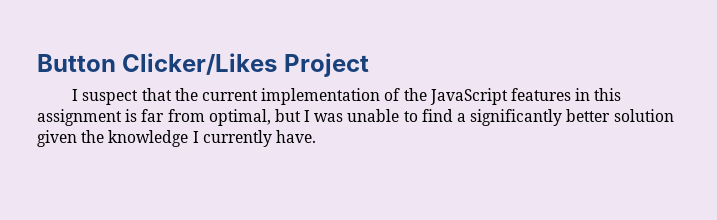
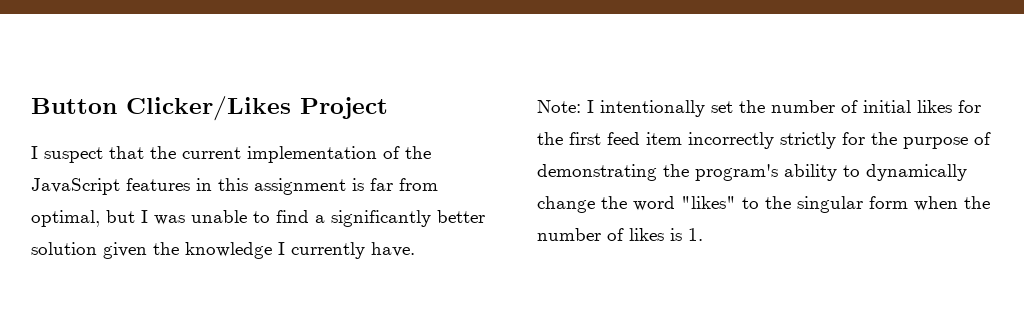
+ Note: I intentionally set the number of initial likes for the first feed item incorrectly strictly for the purpose of demonstrating the program's ability to dynamically change the word "likes" to the singular form when the number of likes is 1.

